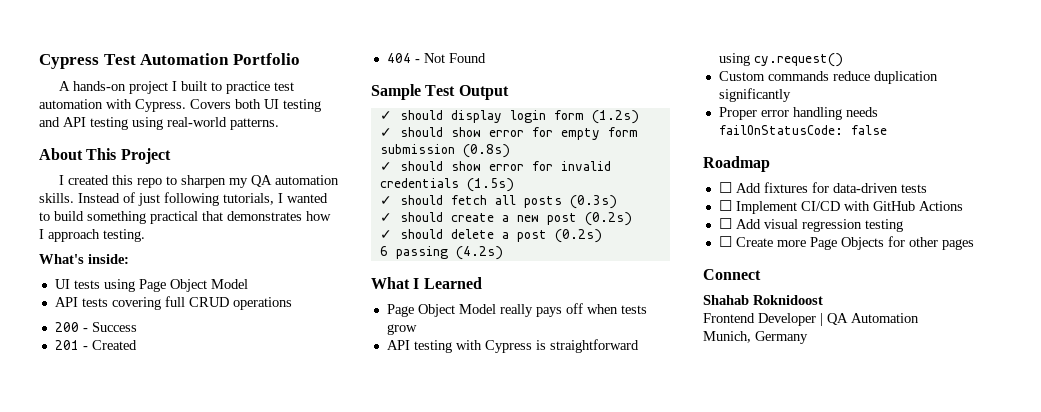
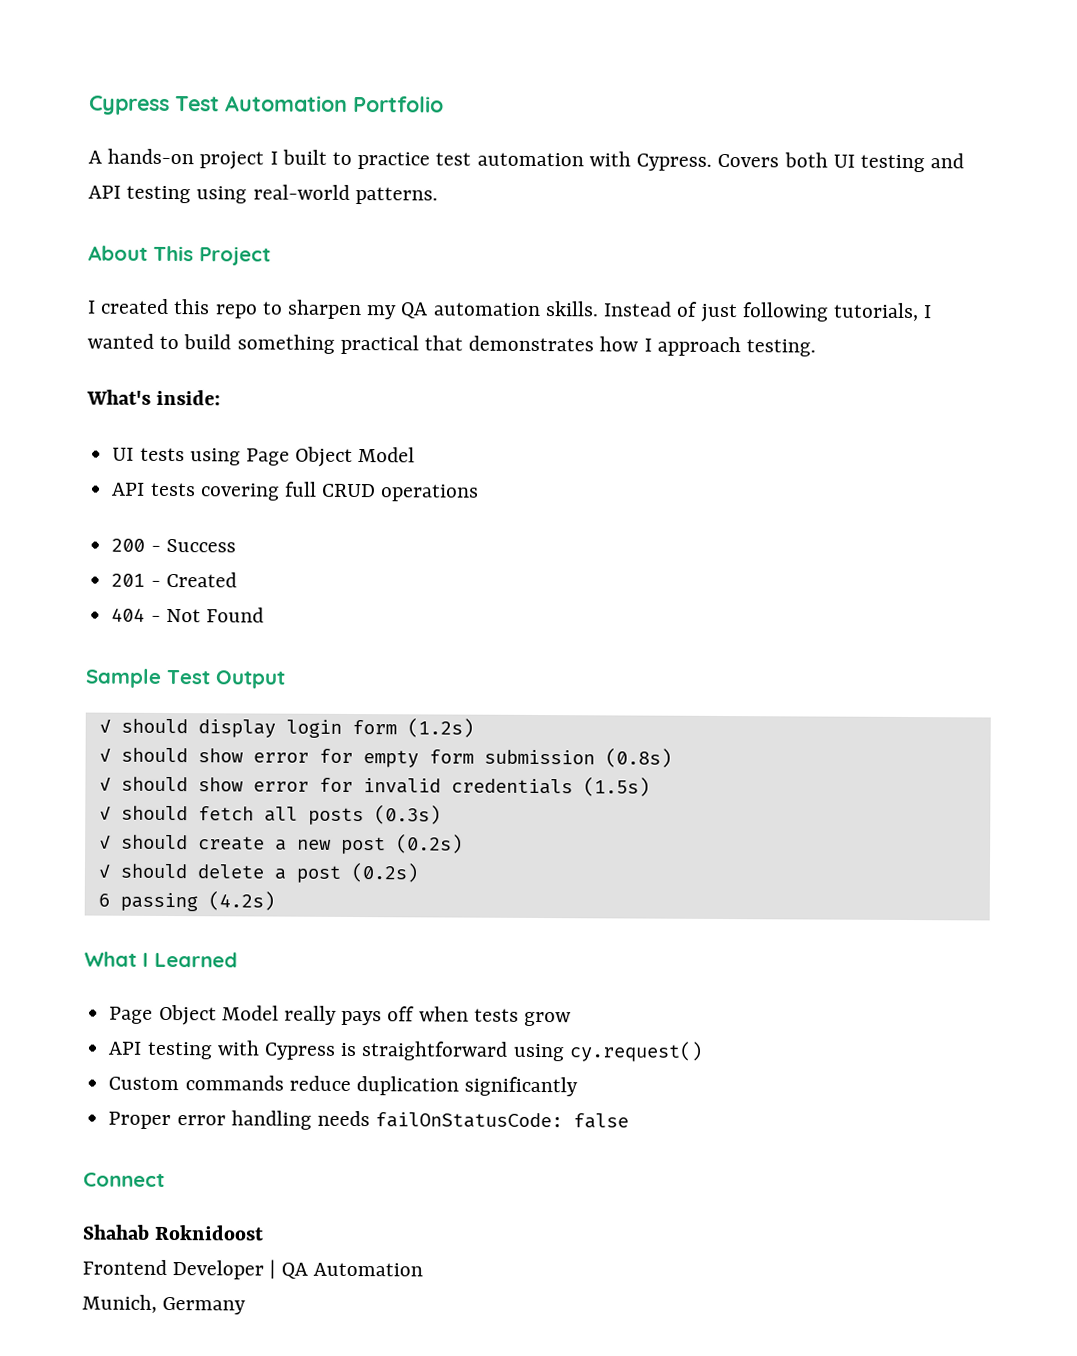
- Roadmap
- ☐ Add fixtures for data-driven tests
- ☐ Implement CI/CD with GitHub Actions
- ☐ Add visual regression testing
- ☐ Create more Page Objects for other pages

